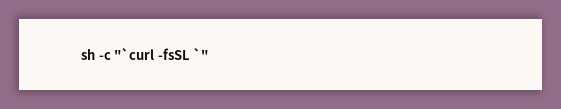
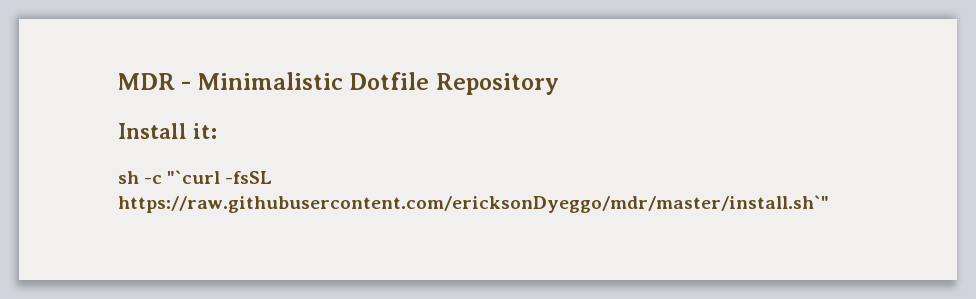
+ MDR - Minimalistic Dotfile Repository
+ Install it:
- sh -c "`curl -fsSL `"
+ sh -c "`curl -fsSL https://raw.githubusercontent.com/ericksonDyeggo/mdr/master/install.sh`"

